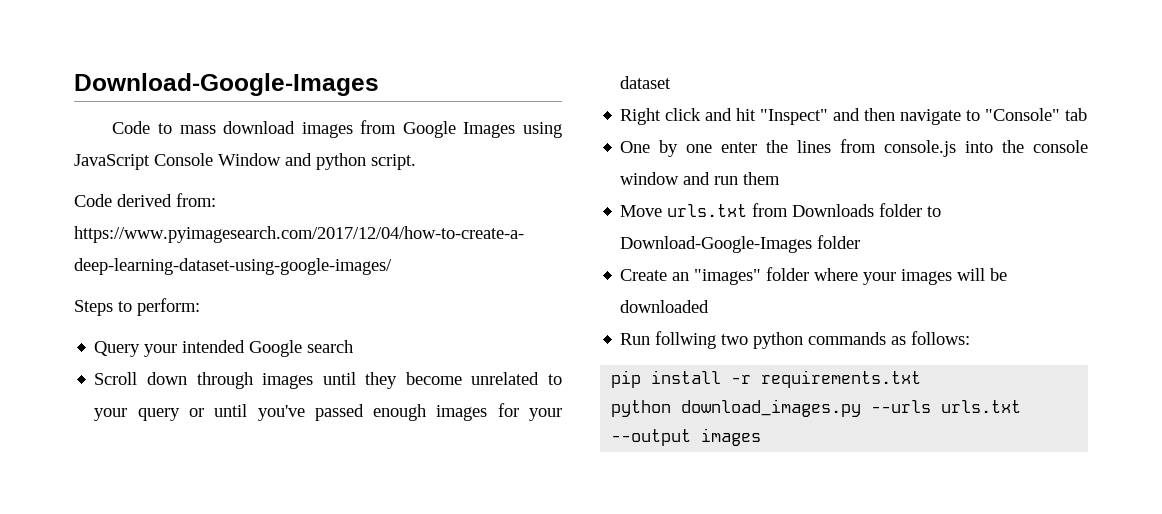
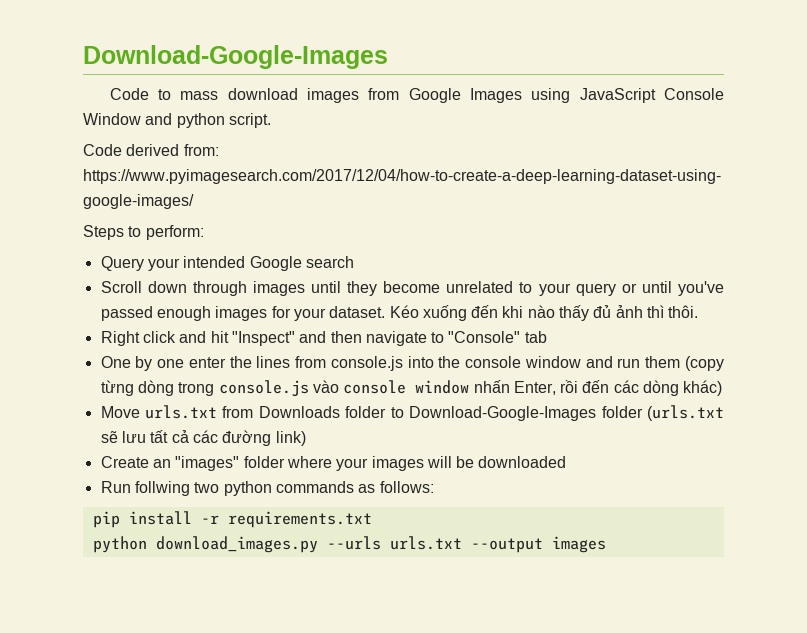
- Scroll down through images until they become unrelated to your query or until you've passed enough images for your dataset
+ Scroll down through images until they become unrelated to your query or until you've passed enough images for your dataset. Kéo xuống đến khi nào thấy đủ ảnh thì thôi.
- One by one enter the lines from console.js into the console window and run them
+ One by one enter the lines from console.js into the console window and run them (copy từng dòng trong console.js vào console window nhấn Enter, rồi đến các dòng khác)
- Move urls.txt from Downloads folder to Download-Google-Images folder
+ Move urls.txt from Downloads folder to Download-Google-Images folder (urls.txt sẽ lưu tất cả các đường link)

